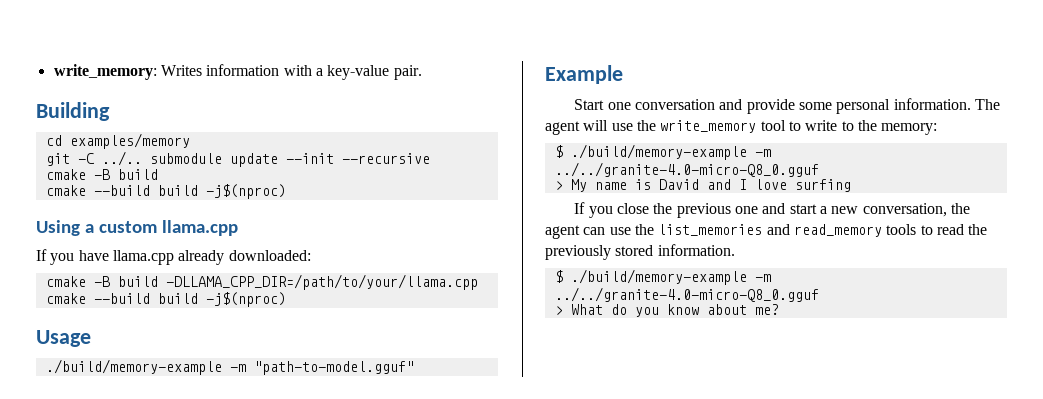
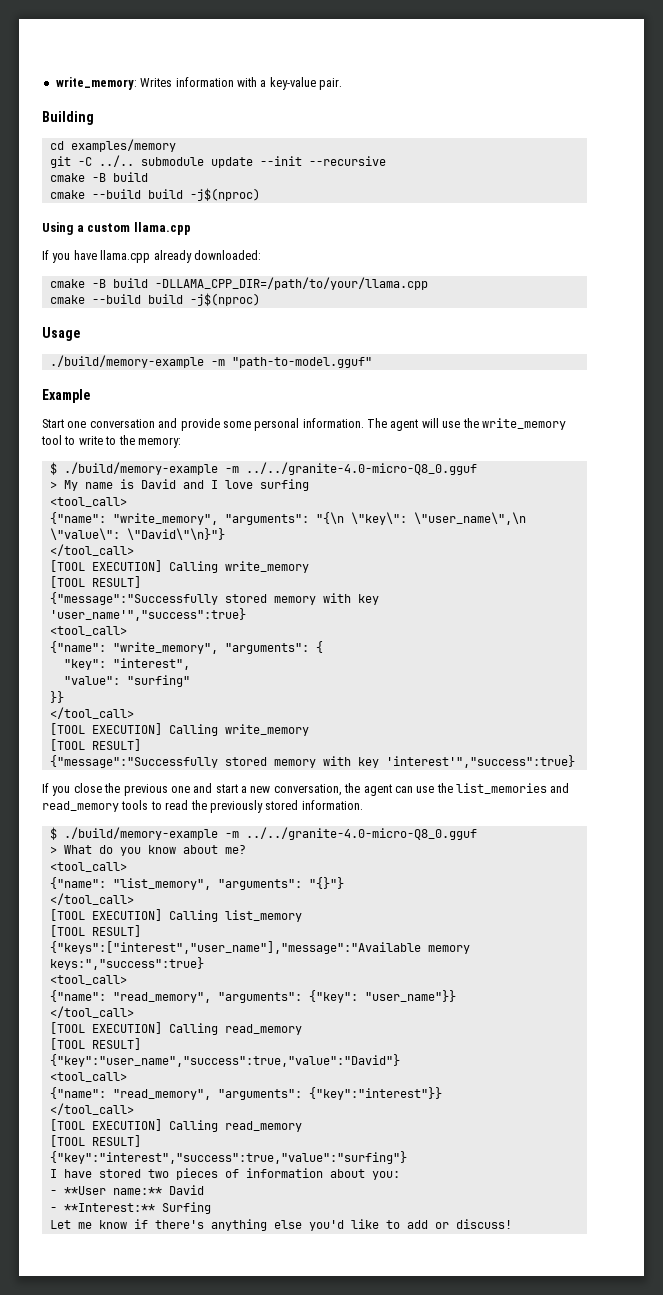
  > My name is David and I love surfing
+ <tool_call>
+ {"name": "write_memory", "arguments": "{\n \"key\": \"user_name\",\n \"value\": \"David\"\n}"}
+ </tool_call>
+ [TOOL EXECUTION] Calling write_memory
+ [TOOL RESULT]
+ {"message":"Successfully stored memory with key 'user_name'","success":true}
+ <tool_call>
+ {"name": "write_memory", "arguments": {
+ "key": "interest",
+ "value": "surfing"
+ }}
+ </tool_call>
+ [TOOL EXECUTION] Calling write_memory
+ [TOOL RESULT]
+ {"message":"Successfully stored memory with key 'interest'","success":true}
  > What do you know about me?
+ <tool_call>
+ {"name": "list_memory", "arguments": "{}"}
+ </tool_call>
+ [TOOL EXECUTION] Calling list_memory
+ [TOOL RESULT]
+ {"keys":["interest","user_name"],"message":"Available memory keys:","success":true}
+ <tool_call>
+ {"name": "read_memory", "arguments": {"key": "user_name"}}
+ </tool_call>
+ [TOOL EXECUTION] Calling read_memory
+ [TOOL RESULT]
+ {"key":"user_name","success":true,"value":"David"}
+ <tool_call>
+ {"name": "read_memory", "arguments": {"key":"interest"}}
+ </tool_call>
+ [TOOL EXECUTION] Calling read_memory
+ [TOOL RESULT]
+ {"key":"interest","success":true,"value":"surfing"}
+ I have stored two pieces of information about you:
+ - **User name:** David
+ - **Interest:** Surfing
+ Let me know if there's anything else you'd like to add or discuss!

